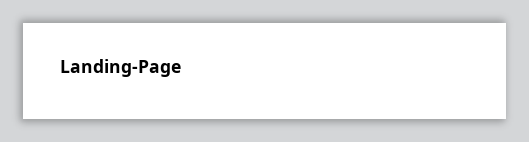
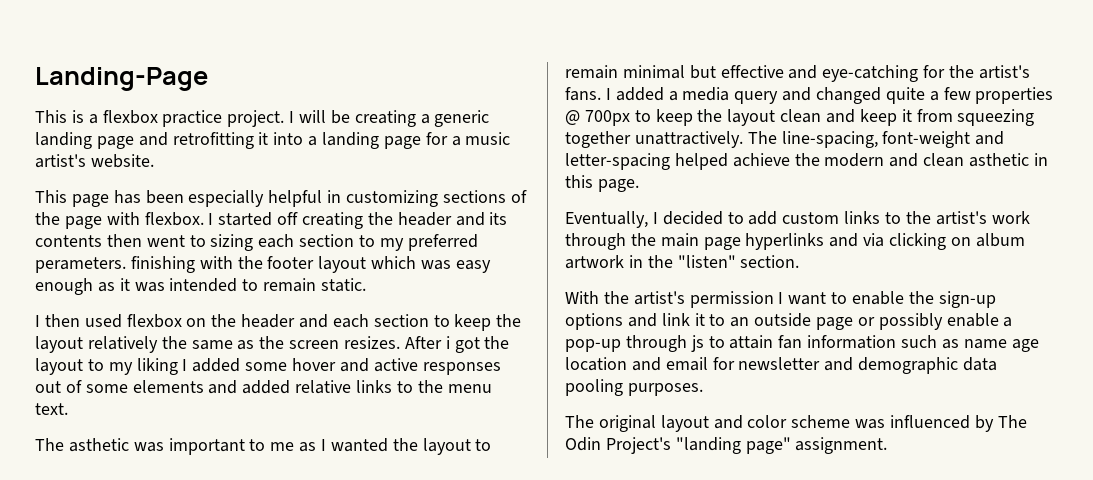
+ This is a flexbox practice project. I will be creating a generic landing page and retrofitting it into a landing page for a music artist's website.
+ This page has been especially helpful in customizing sections of the page with flexbox. I started off creating the header and its contents then went to sizing each section to my preferred perameters. finishing with the footer layout which was easy enough as it was intended to remain static.
+ I then used flexbox on the header and each section to keep the layout relatively the same as the screen resizes. After i got the layout to my liking I added some hover and active responses out of some elements and added relative links to the menu text.
+ The asthetic was important to me as I wanted the layout to remain minimal but effective and eye-catching for the artist's fans. I added a media query and changed quite a few properties @ 700px to keep the layout clean and keep it from squeezing together unattractively. The line-spacing, font-weight and letter-spacing helped achieve the modern and clean asthetic in this page.
+ Eventually, I decided to add custom links to the artist's work through the main page hyperlinks and via clicking on album artwork in the "listen" section.
+ With the artist's permission I want to enable the sign-up options and link it to an outside page or possibly enable a pop-up through js to attain fan information such as name age location and email for newsletter and demographic data pooling purposes.
+ The original layout and color scheme was influenced by The Odin Project's "landing page" assignment.

